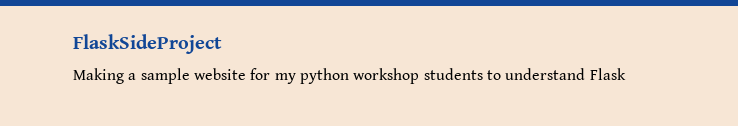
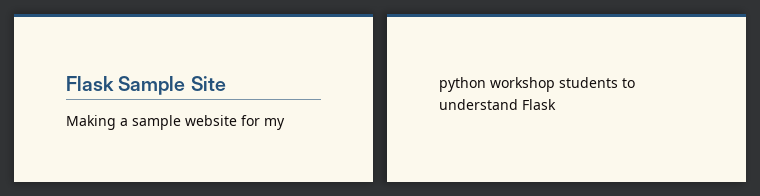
- FlaskSideProject
+ Flask Sample Site

